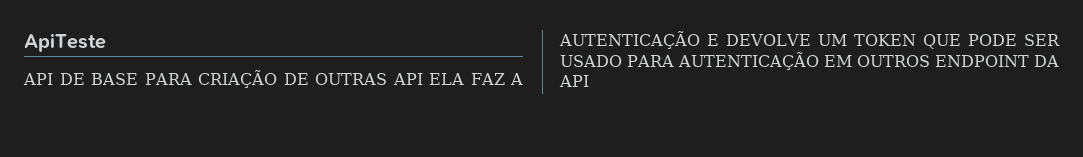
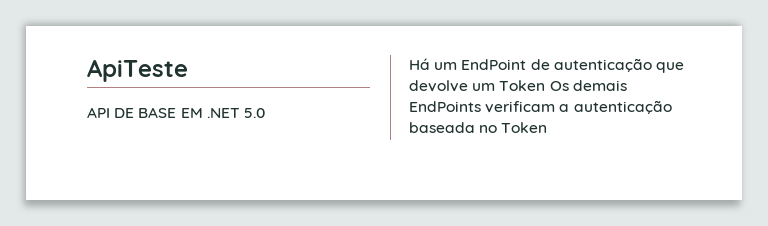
- API DE BASE PARA CRIAÇÃO DE OUTRAS API ELA FAZ A AUTENTICAÇÃO E DEVOLVE UM TOKEN QUE PODE SER USADO PARA AUTENTICAÇÃO EM OUTROS ENDPOINT DA API
+ API DE BASE EM .NET 5.0
+ Há um EndPoint de autenticação que devolve um Token Os demais EndPoints verificam a autenticação baseada no Token

